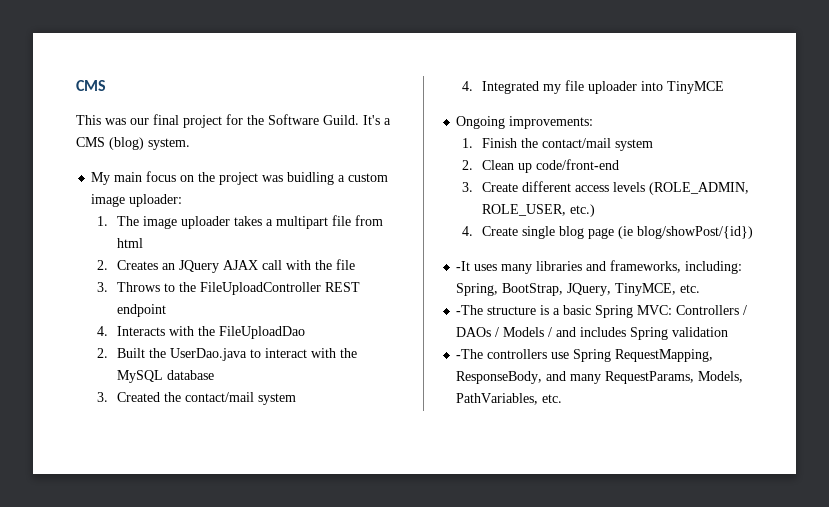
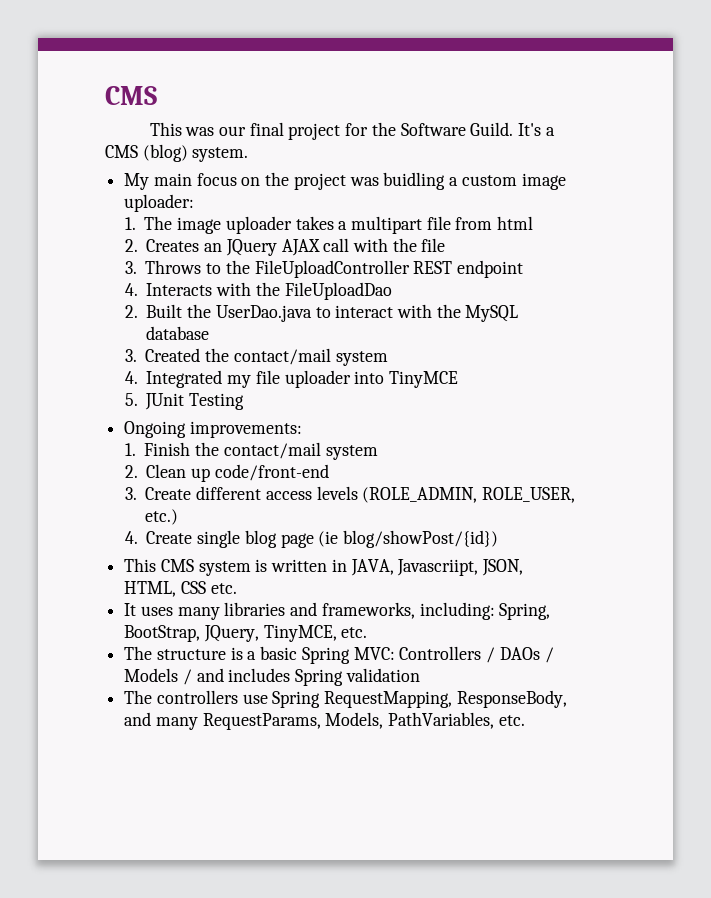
+ 5. JUnit Testing
- -It uses many libraries and frameworks, including: Spring, BootStrap, JQuery, TinyMCE, etc.
+ This CMS system is written in JAVA, Javascriipt, JSON, HTML, CSS etc.
+ It uses many libraries and frameworks, including: Spring, BootStrap, JQuery, TinyMCE, etc.
- -The structure is a basic Spring MVC: Controllers / DAOs / Models / and includes Spring validation
+ The structure is a basic Spring MVC: Controllers / DAOs / Models / and includes Spring validation
- -The controllers use Spring RequestMapping, ResponseBody, and many RequestParams, Models, PathVariables, etc.
+ The controllers use Spring RequestMapping, ResponseBody, and many RequestParams, Models, PathVariables, etc.

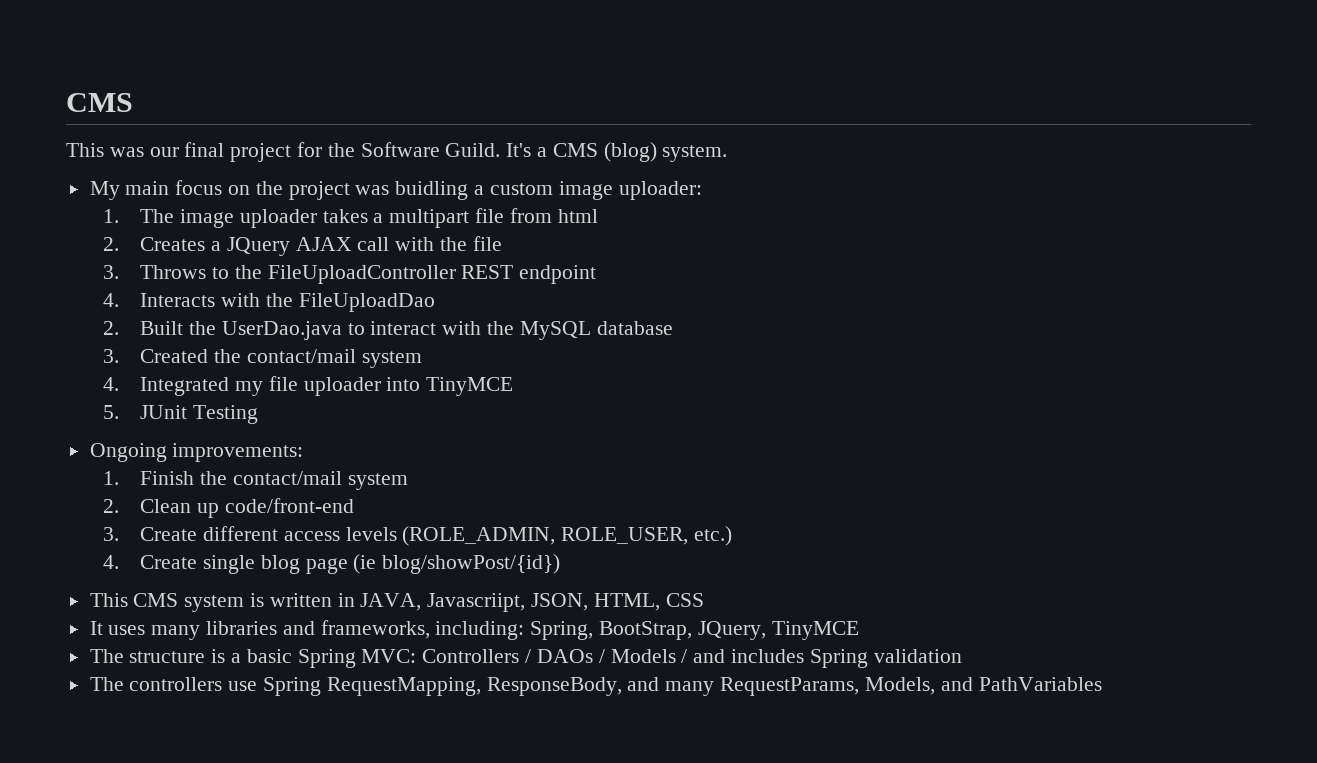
- 2. Creates an JQuery AJAX call with the file
+ 2. Creates a JQuery AJAX call with the file
- This CMS system is written in JAVA, Javascriipt, JSON, HTML, CSS etc.
+ This CMS system is written in JAVA, Javascriipt, JSON, HTML, CSS
- It uses many libraries and frameworks, including: Spring, BootStrap, JQuery, TinyMCE, etc.
+ It uses many libraries and frameworks, including: Spring, BootStrap, JQuery, TinyMCE
- The controllers use Spring RequestMapping, ResponseBody, and many RequestParams, Models, PathVariables, etc.
+ The controllers use Spring RequestMapping, ResponseBody, and many RequestParams, Models, and PathVariables

